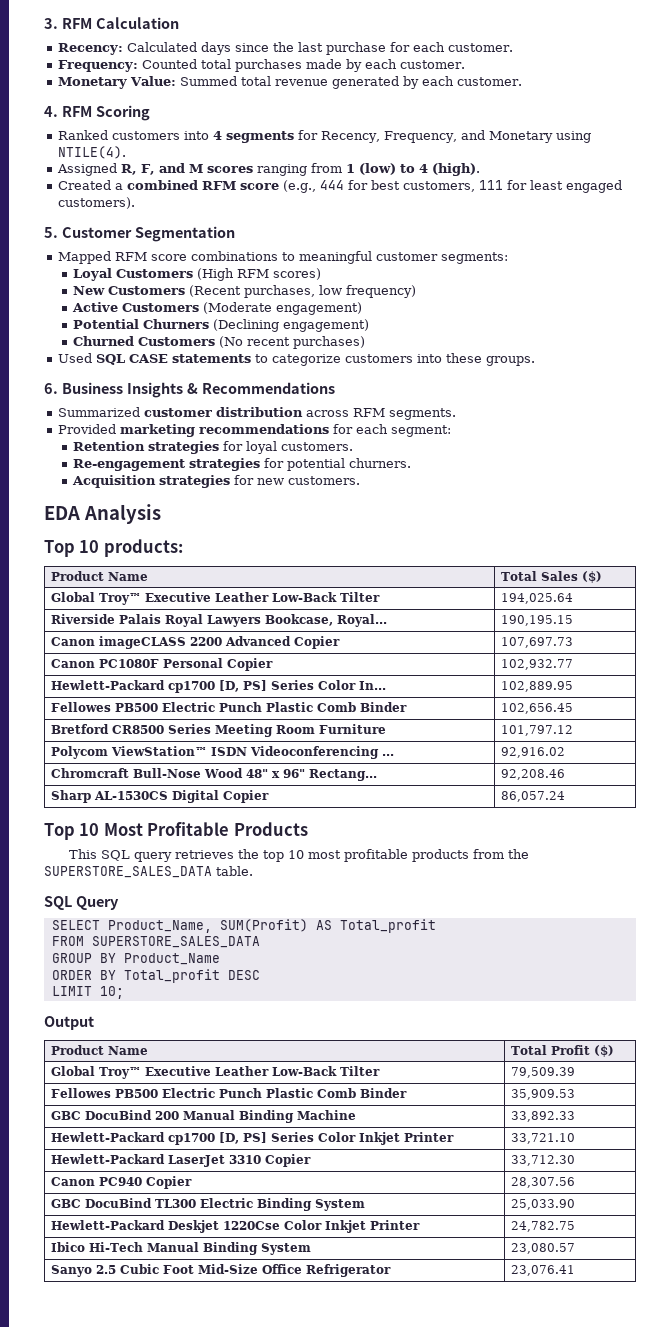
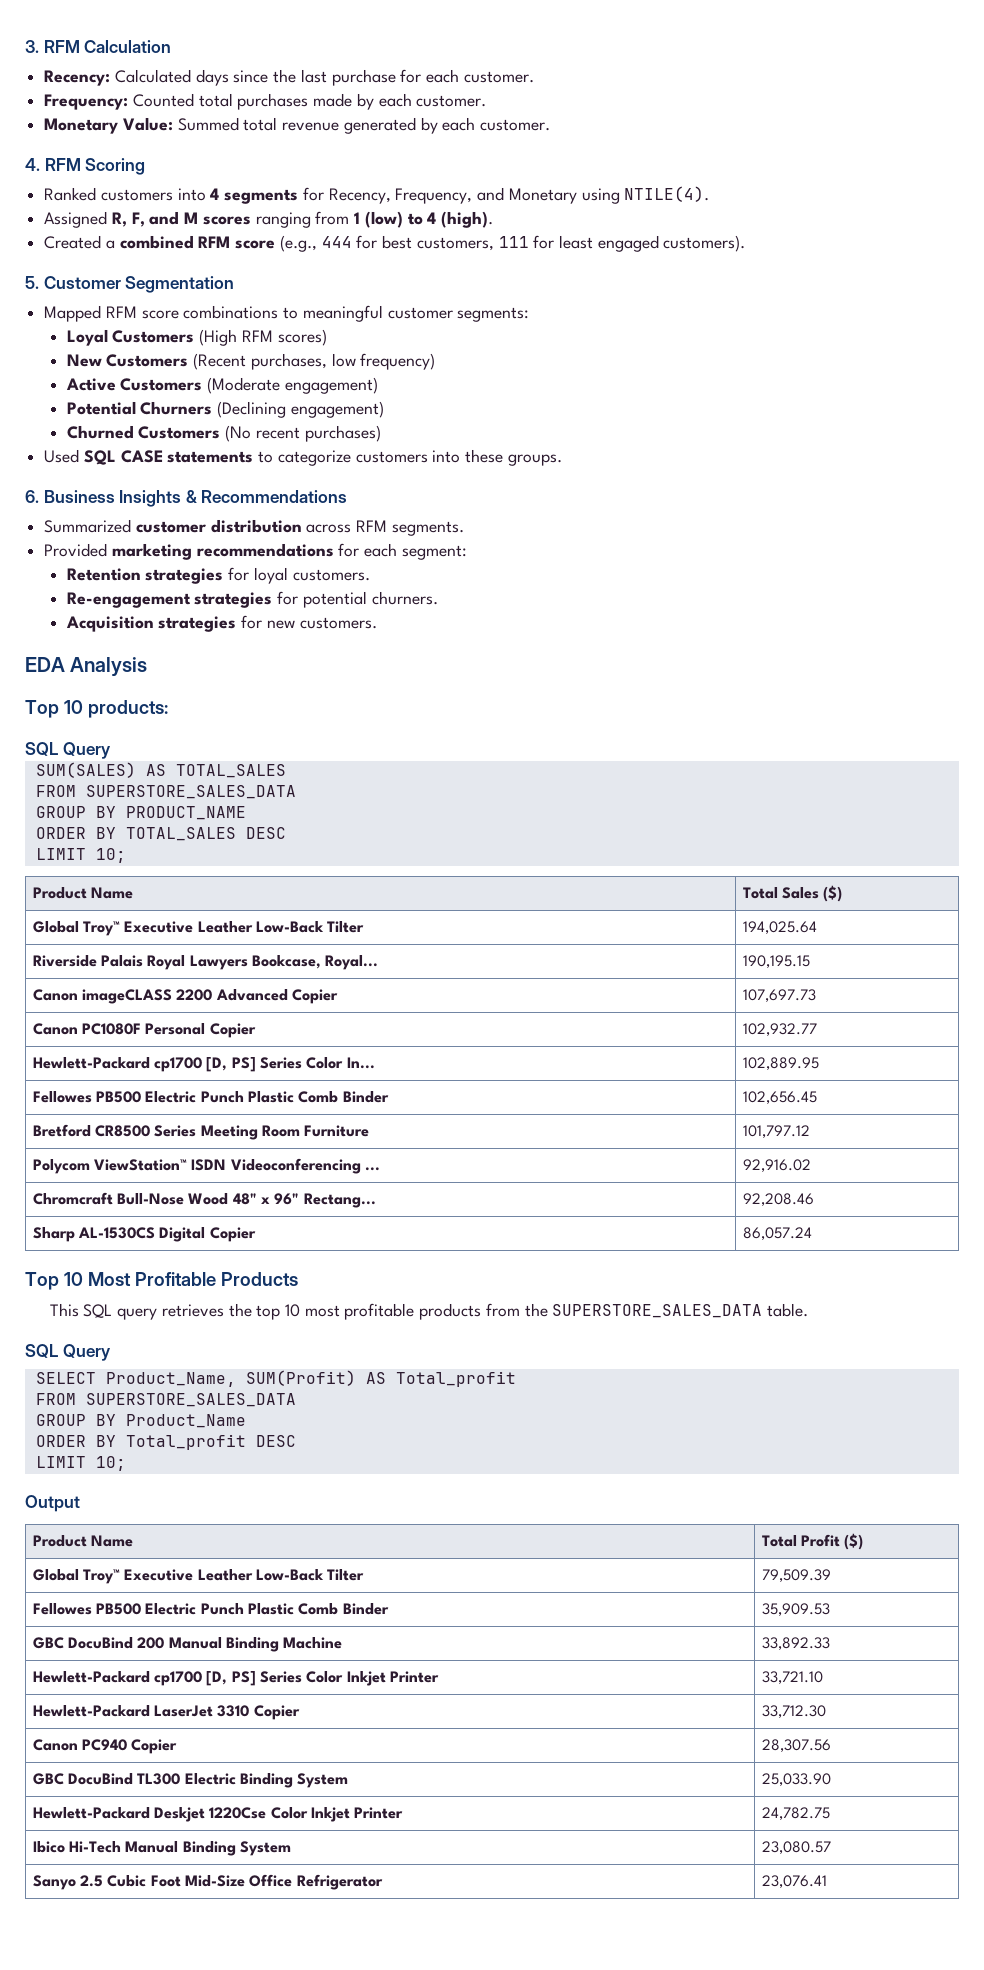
  Top 10 products:
+ SQL Query
+ SUM(SALES) AS TOTAL_SALES
+ FROM SUPERSTORE_SALES_DATA
+ GROUP BY PRODUCT_NAME
+ ORDER BY TOTAL_SALES DESC
+ LIMIT 10;

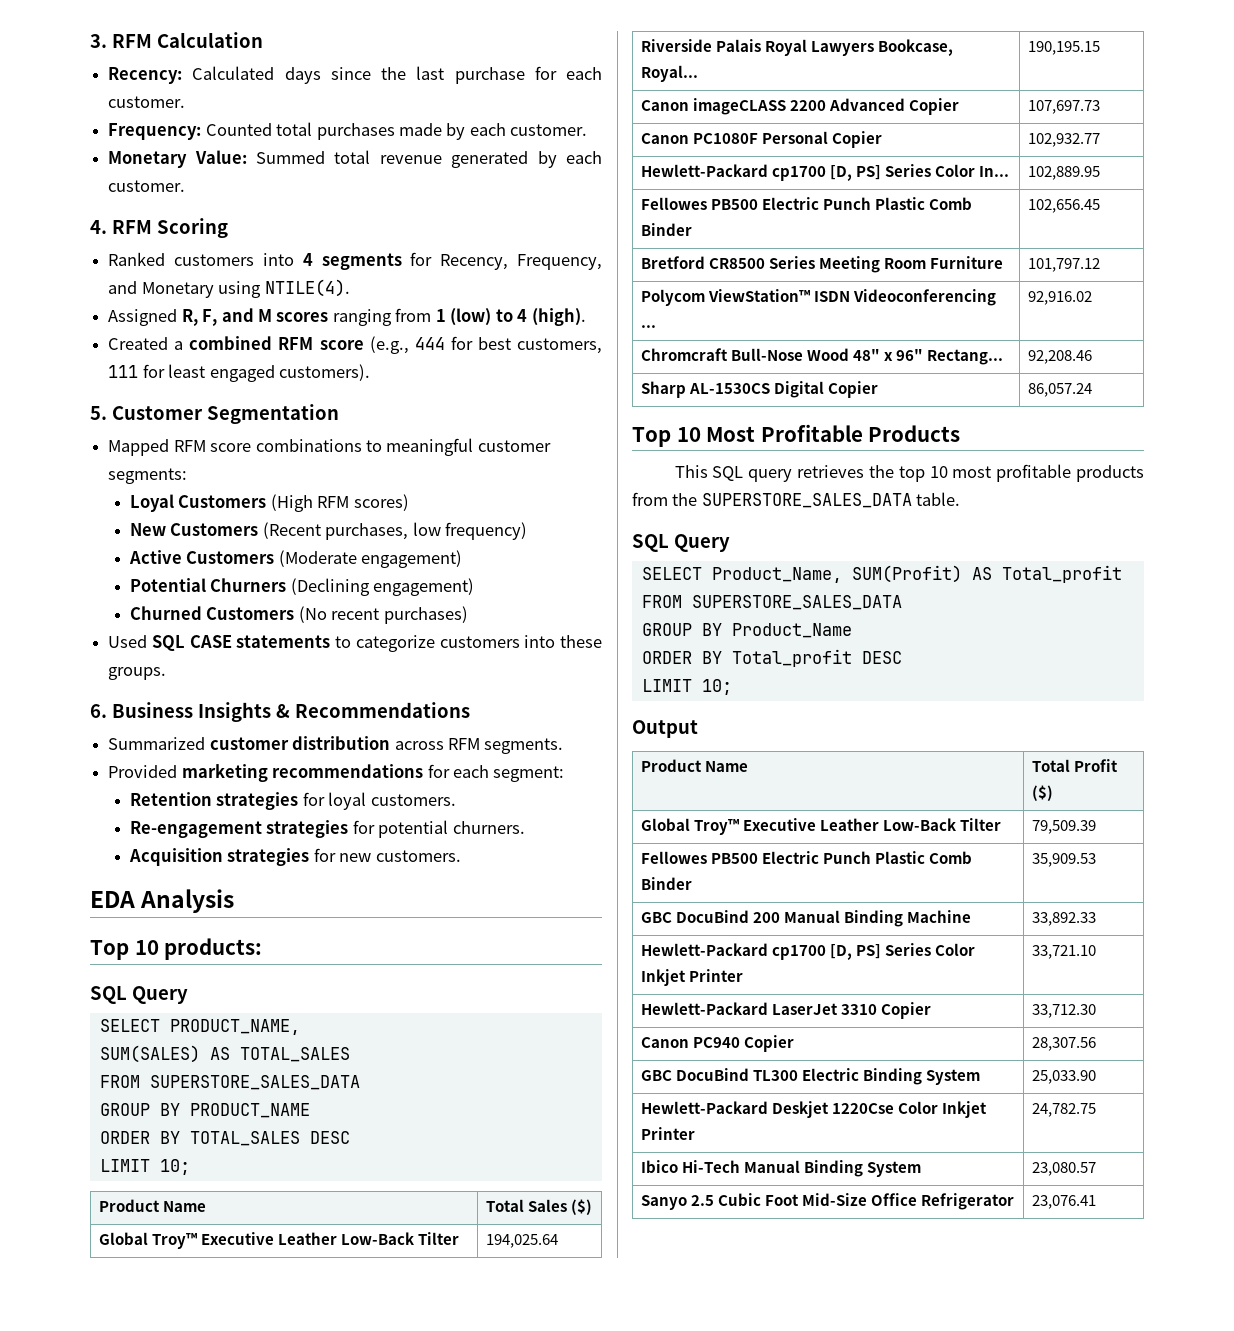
+ SELECT PRODUCT_NAME,

